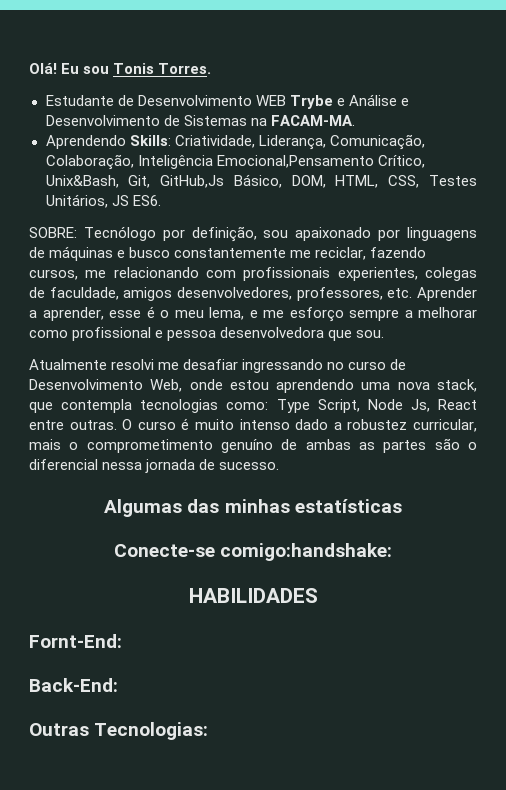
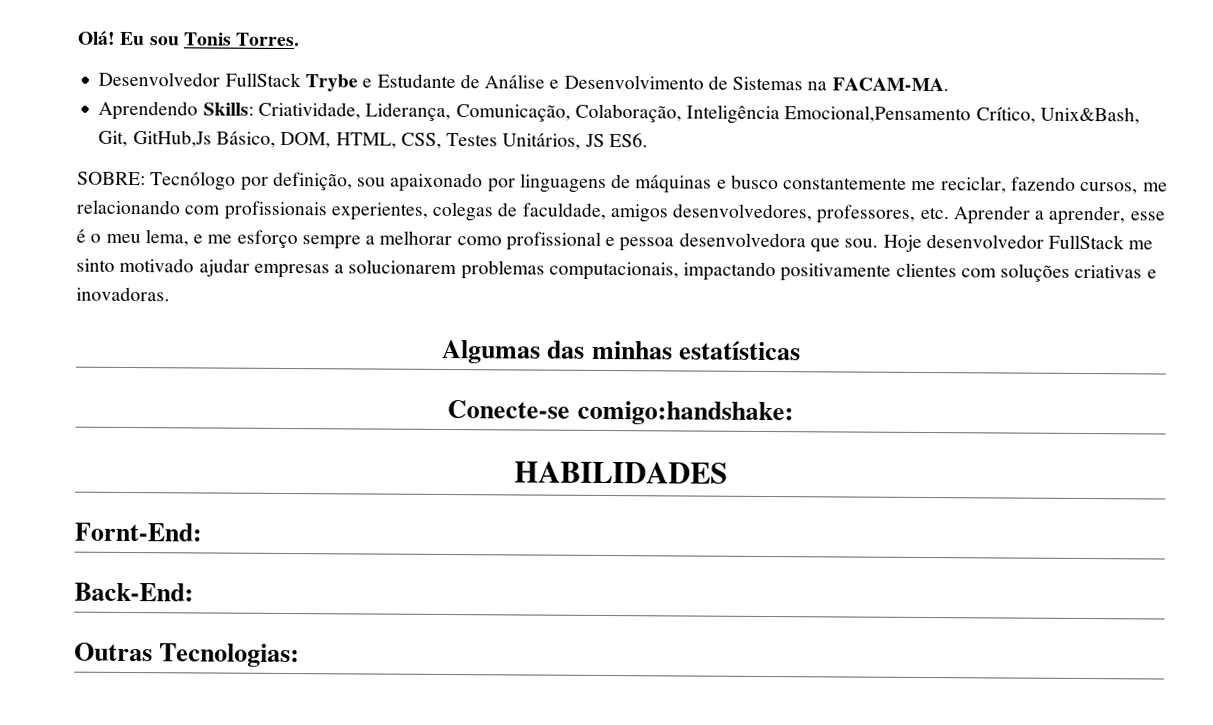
- Estudante de Desenvolvimento WEB Trybe e Análise e Desenvolvimento de Sistemas na FACAM-MA.
+ Desenvolvedor FullStack Trybe e Estudante de Análise e Desenvolvimento de Sistemas na FACAM-MA.
- SOBRE: Tecnólogo por definição, sou apaixonado por linguagens de máquinas e busco constantemente me reciclar, fazendo cursos, me relacionando com profissionais experientes, colegas de faculdade, amigos desenvolvedores, professores, etc. Aprender a aprender, esse é o meu lema, e me esforço sempre a melhorar como profissional e pessoa desenvolvedora que sou.
- Atualmente resolvi me desafiar ingressando no curso de Desenvolvimento Web, onde estou aprendendo uma nova stack, que contempla tecnologias como: Type Script, Node Js, React entre outras. O curso é muito intenso dado a robustez curricular, mais o comprometimento genuíno de ambas as partes são o diferencial nessa jornada de sucesso.
+ SOBRE: Tecnólogo por definição, sou apaixonado por linguagens de máquinas e busco constantemente me reciclar, fazendo cursos, me relacionando com profissionais experientes, colegas de faculdade, amigos desenvolvedores, professores, etc. Aprender a aprender, esse é o meu lema, e me esforço sempre a melhorar como profissional e pessoa desenvolvedora que sou. Hoje desenvolvedor FullStack me sinto motivado ajudar empresas a solucionarem problemas computacionais, impactando positivamente clientes com soluções criativas e inovadoras.

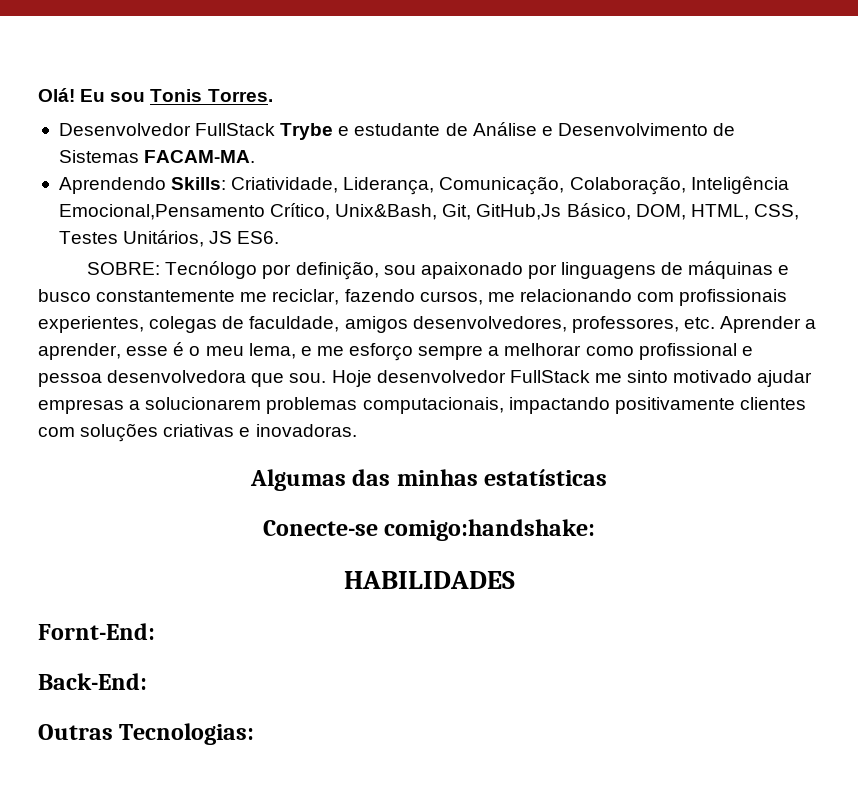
- Desenvolvedor FullStack Trybe e Estudante de Análise e Desenvolvimento de Sistemas na FACAM-MA.
+ Desenvolvedor FullStack Trybe e estudante de Análise e Desenvolvimento de Sistemas FACAM-MA.

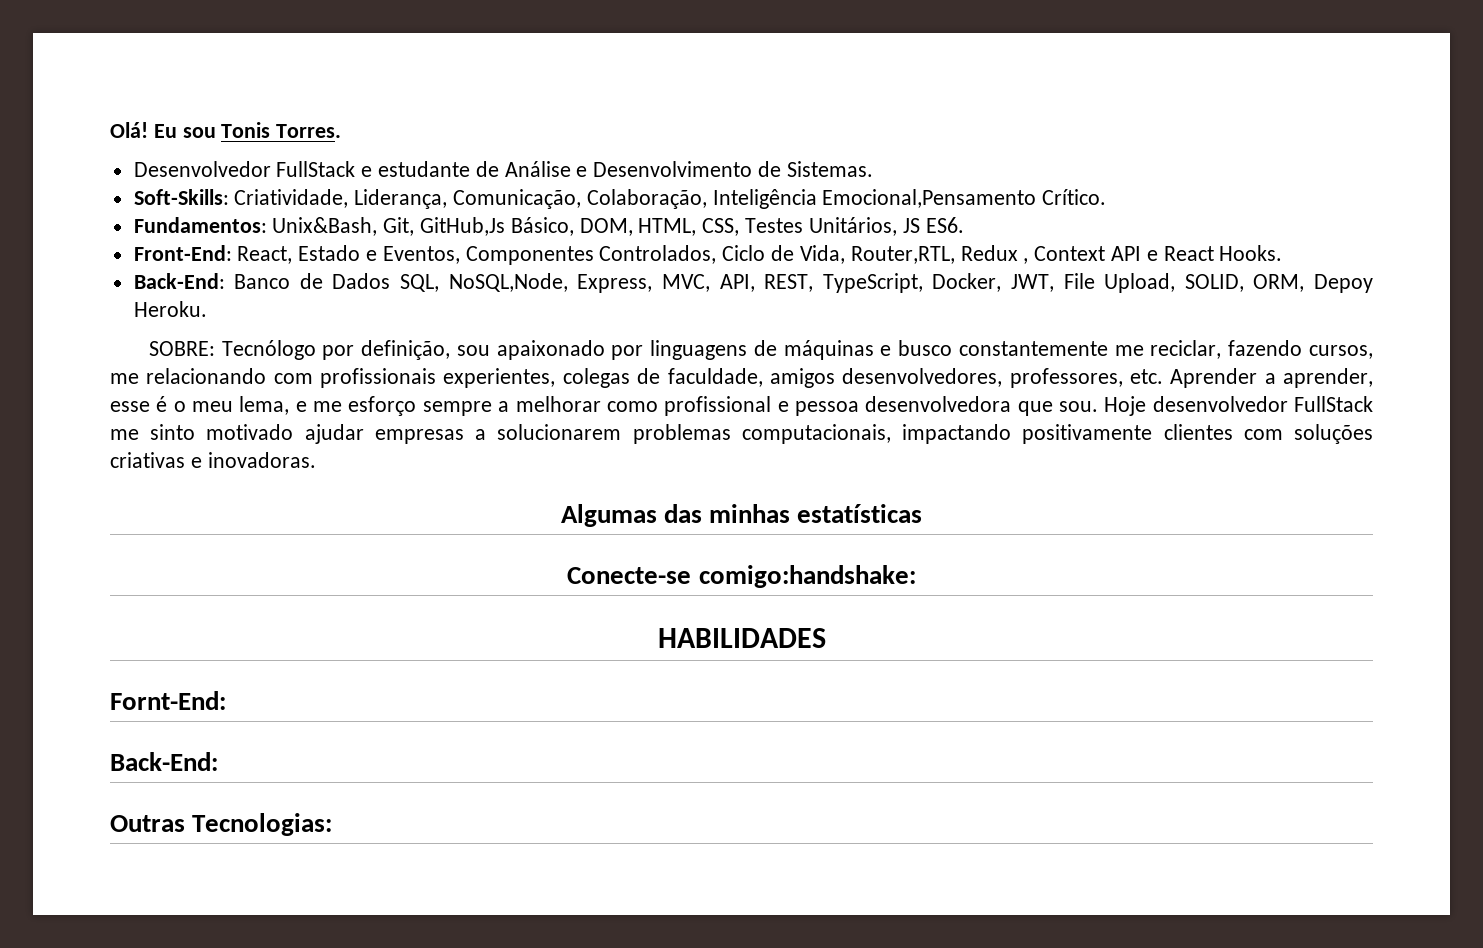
- Desenvolvedor FullStack Trybe e estudante de Análise e Desenvolvimento de Sistemas FACAM-MA.
- Aprendendo Skills: Criatividade, Liderança, Comunicação, Colaboração, Inteligência Emocional,Pensamento Crítico, Unix&Bash, Git, GitHub,Js Básico, DOM, HTML, CSS, Testes Unitários, JS ES6.
+ Desenvolvedor FullStack e estudante de Análise e Desenvolvimento de Sistemas.
+ Soft-Skills: Criatividade, Liderança, Comunicação, Colaboração, Inteligência Emocional,Pensamento Crítico.
+ Fundamentos: Unix&Bash, Git, GitHub,Js Básico, DOM, HTML, CSS, Testes Unitários, JS ES6.
+ Front-End: React, Estado e Eventos, Componentes Controlados, Ciclo de Vida, Router,RTL, Redux , Context API e React Hooks.
+ Back-End: Banco de Dados SQL, NoSQL,Node, Express, MVC, API, REST, TypeScript, Docker, JWT, File Upload, SOLID, ORM, Depoy Heroku.

